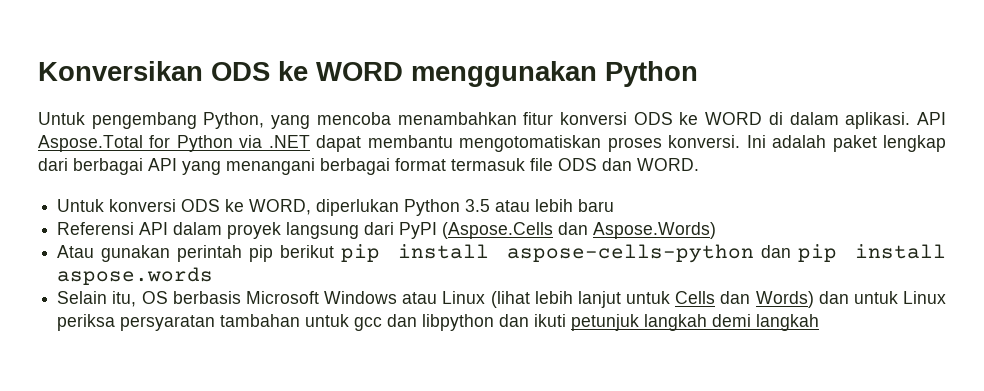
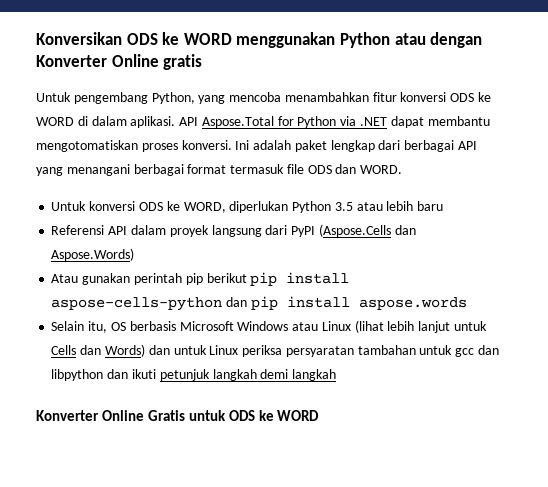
- Konversikan ODS ke WORD menggunakan Python
+ Konversikan ODS ke WORD menggunakan Python atau dengan Konverter Online gratis
+ Konverter Online Gratis untuk ODS ke WORD

